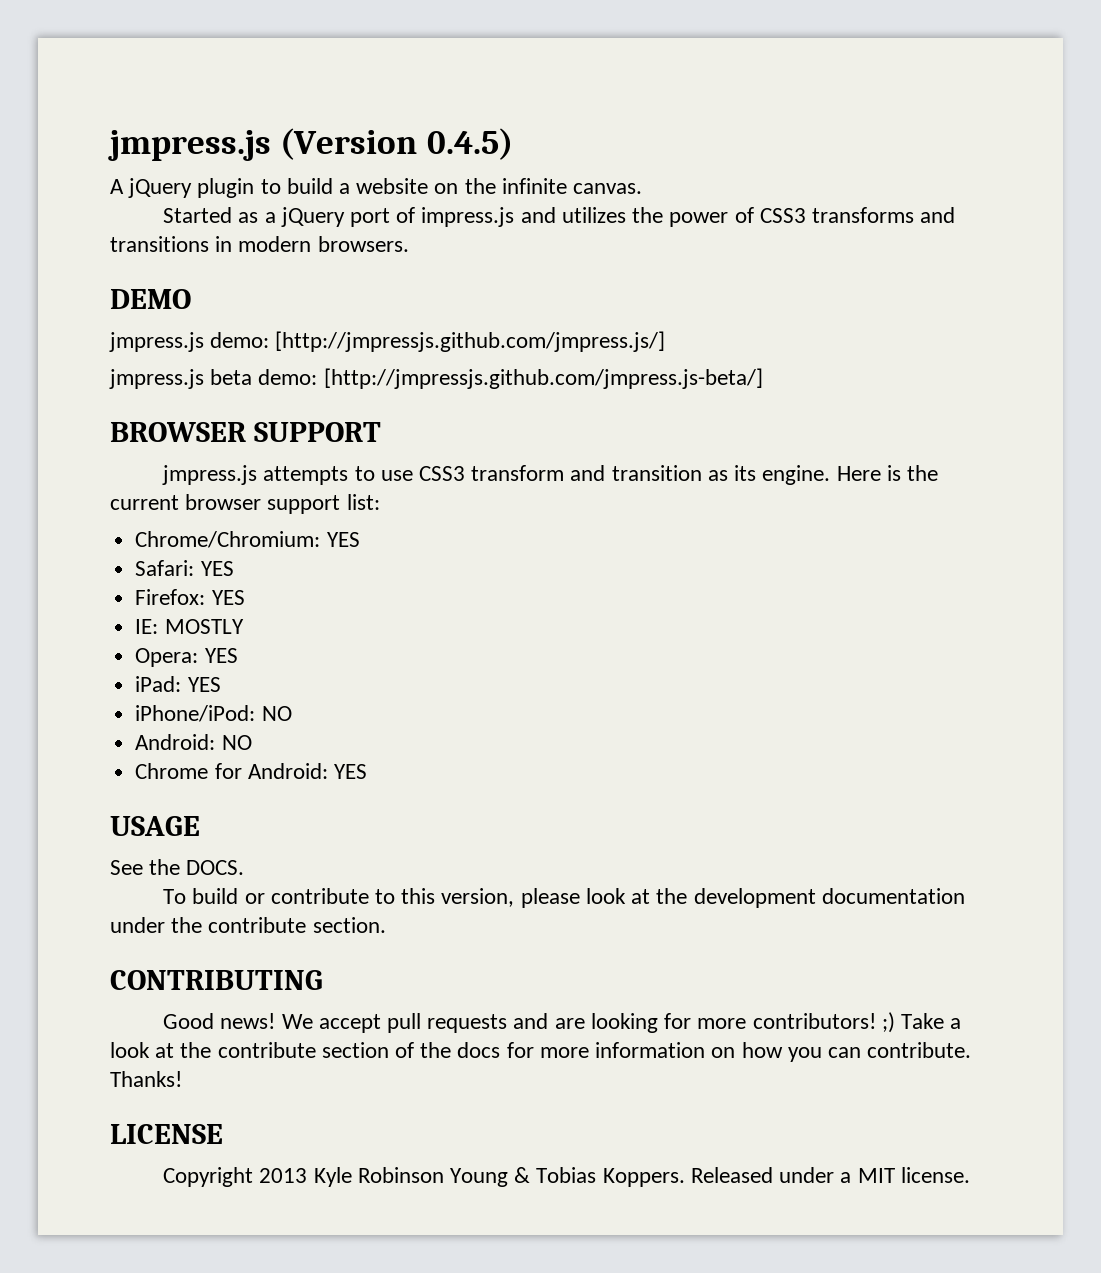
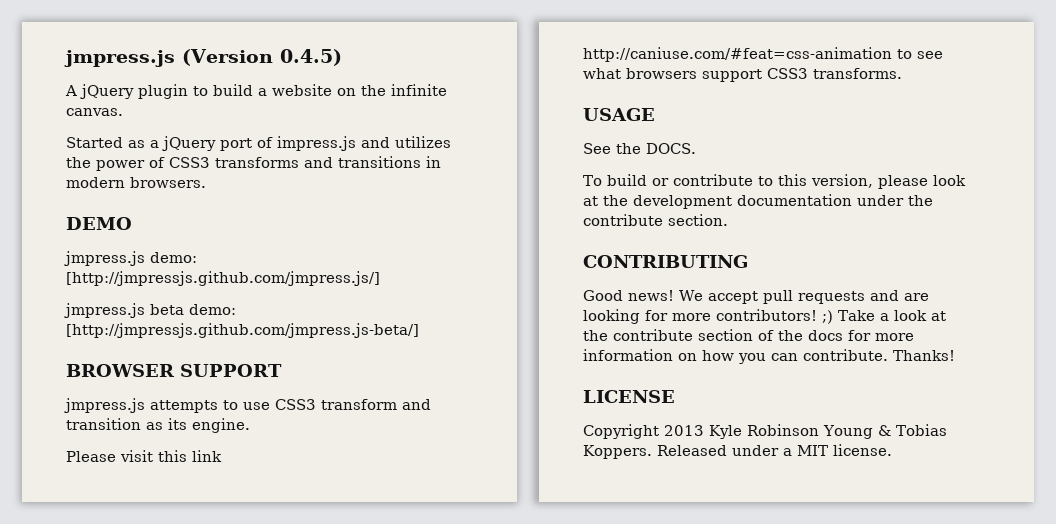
- jmpress.js attempts to use CSS3 transform and transition as its engine. Here is the current browser support list:
- Chrome/Chromium: YES
- Safari: YES
- Firefox: YES
- IE: MOSTLY
- Opera: YES
- iPad: YES
- iPhone/iPod: NO
- Android: NO
- Chrome for Android: YES
+ jmpress.js attempts to use CSS3 transform and transition as its engine.
+ Please visit this link http://caniuse.com/#feat=css-animation to see what browsers support CSS3 transforms.

